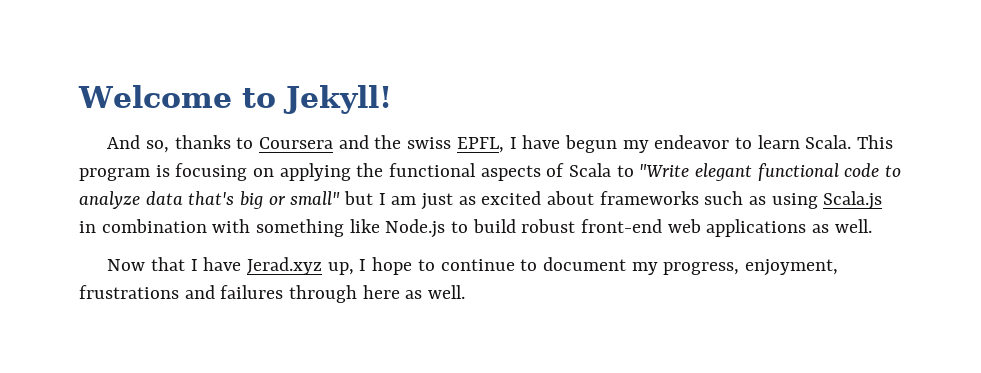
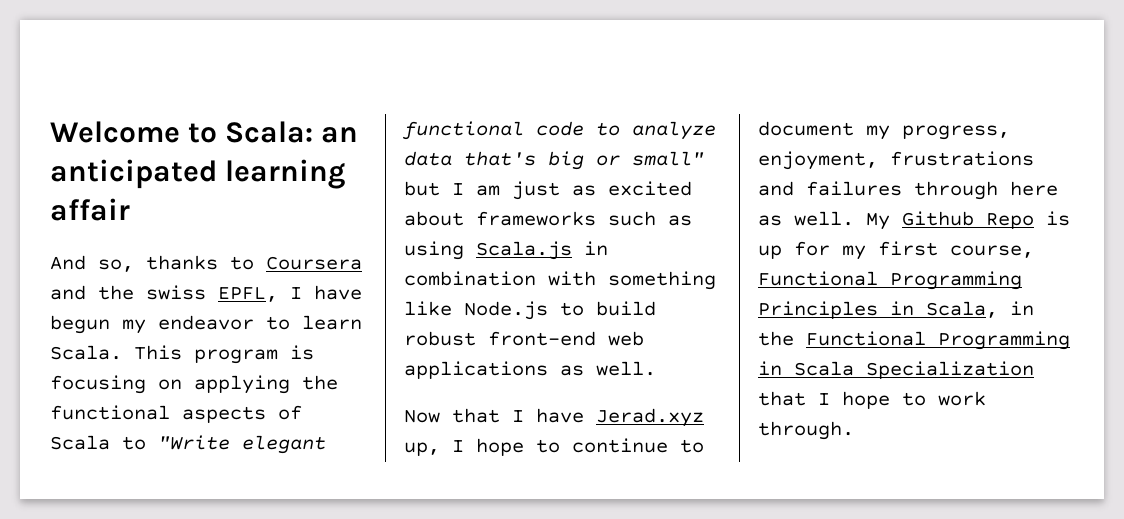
- Welcome to Jekyll!
+ Welcome to Scala: an anticipated learning affair
+ My Github Repo is up for my first course, Functional Programming Principles in Scala, in the Functional Programming in Scala Specialization that I hope to work through.

